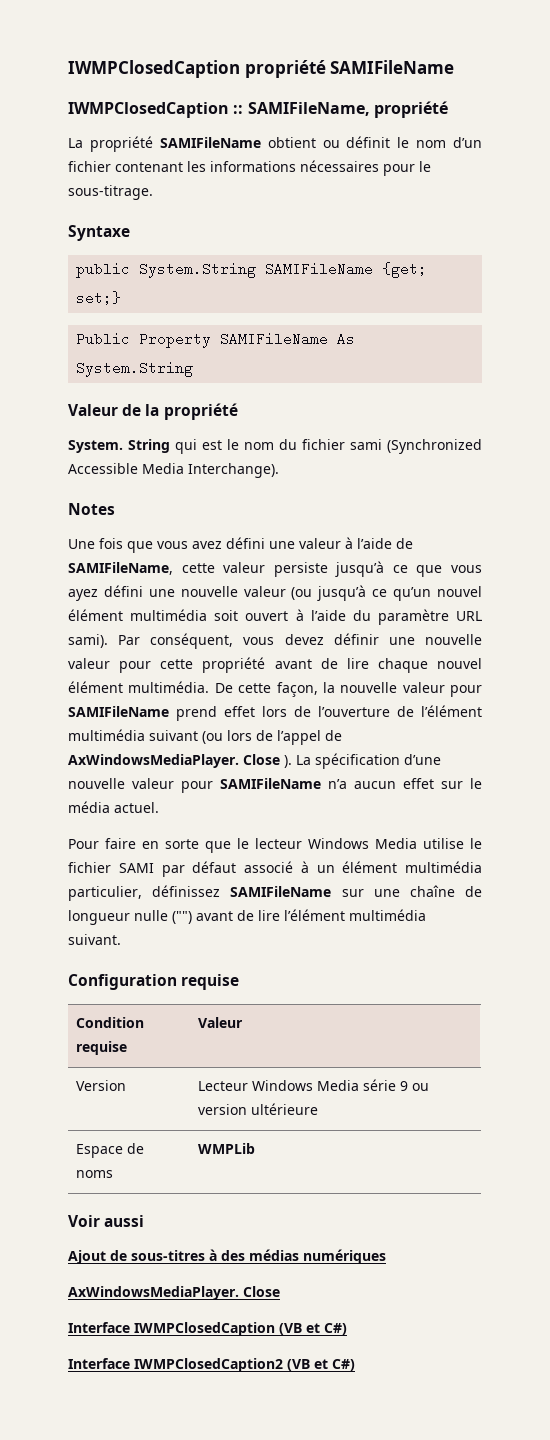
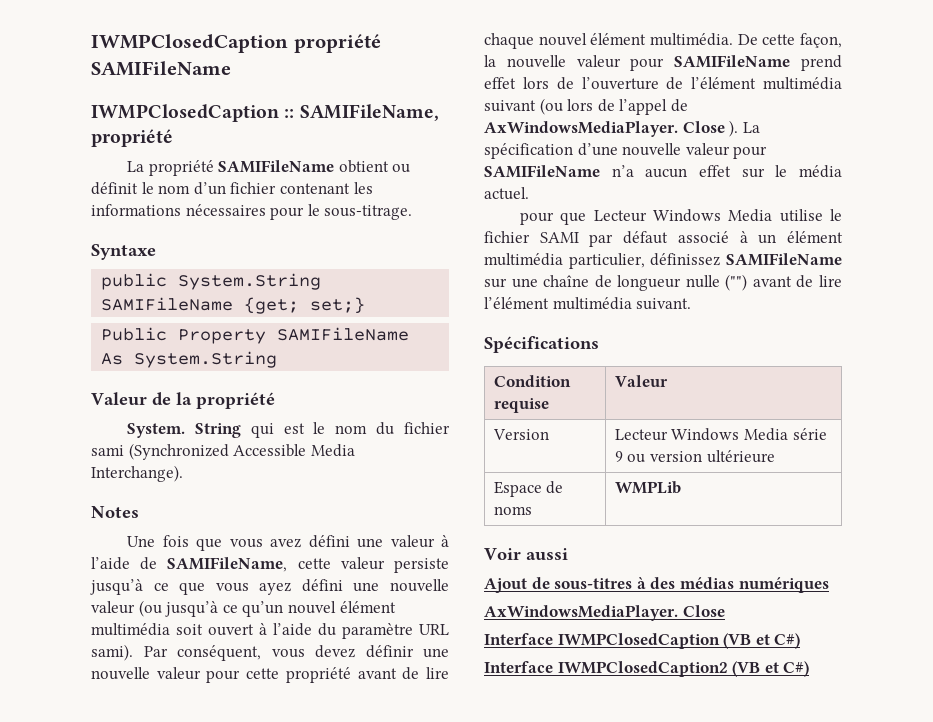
- Pour faire en sorte que le lecteur Windows Media utilise le fichier SAMI par défaut associé à un élément multimédia particulier, définissez SAMIFileName sur une chaîne de longueur nulle ("") avant de lire l’élément multimédia suivant.
+ pour que Lecteur Windows Media utilise le fichier SAMI par défaut associé à un élément multimédia particulier, définissez SAMIFileName sur une chaîne de longueur nulle ("") avant de lire l’élément multimédia suivant.
- Configuration requise
+ Spécifications

